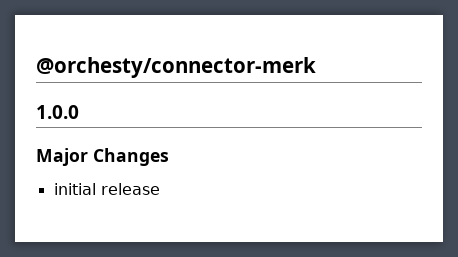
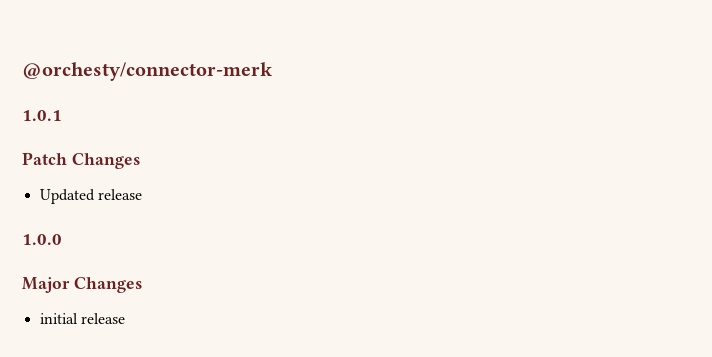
+ 1.0.1
+ Patch Changes
+ Updated release

